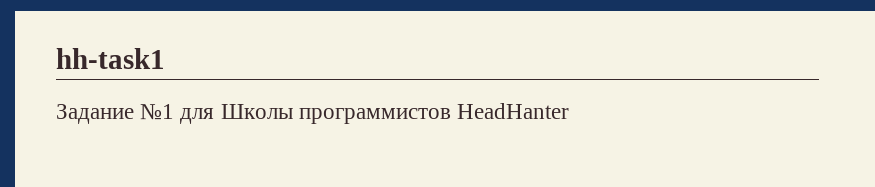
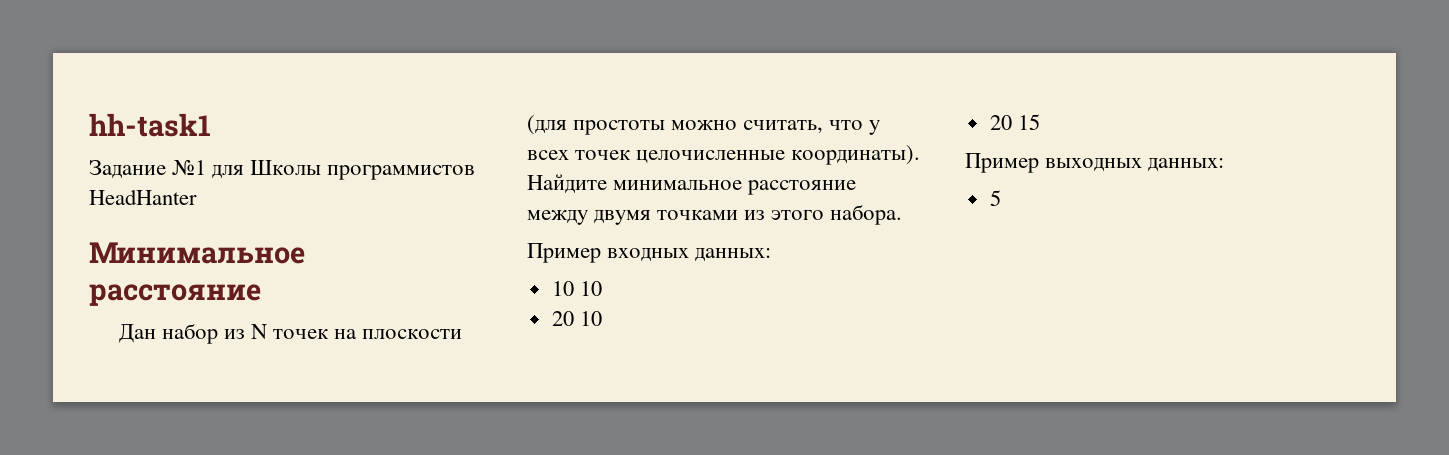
+ Минимальное расстояние
+ Дан набор из N точек на плоскости (для простоты можно считать, что у всех точек целочисленные координаты). Найдите минимальное расстояние между двумя точками из этого набора.
+ Пример входных данных:
+ 10 10
+ 20 10
+ 20 15
+ Пример выходных данных:
+ 5

